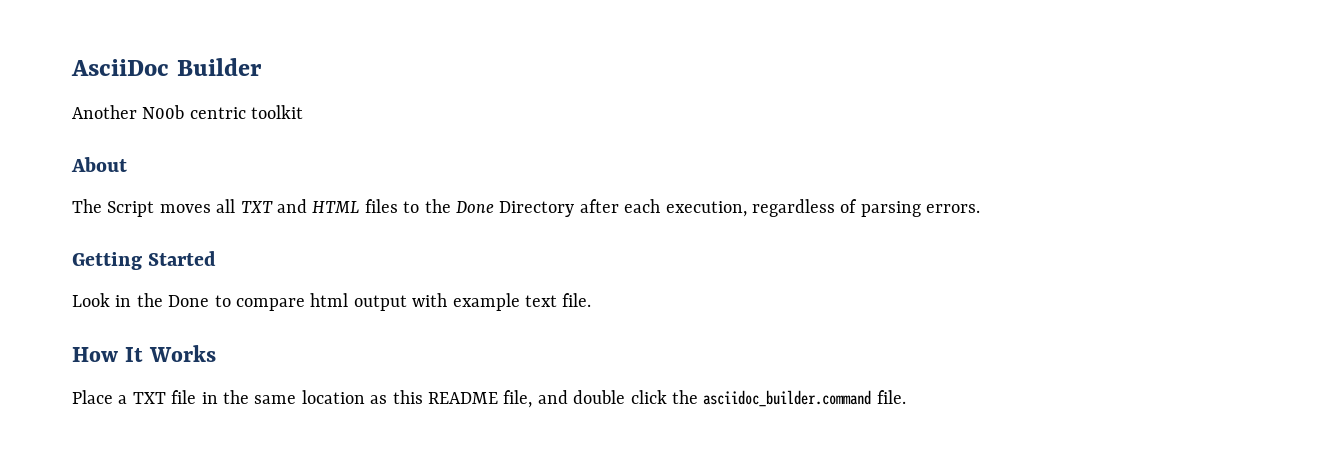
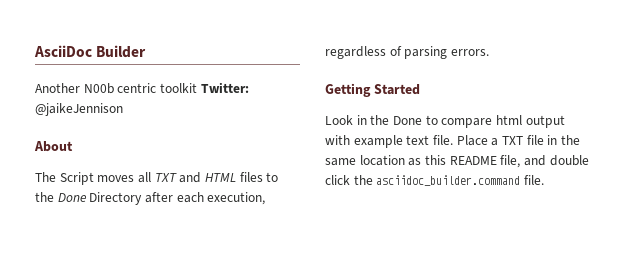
- Another N00b centric toolkit
+ Another N00b centric toolkit Twitter: @jaikeJennison
- Look in the Done to compare html output with example text file.
- How It Works
- Place a TXT file in the same location as this README file, and double click the asciidoc_builder.command file.
+ Look in the Done to compare html output with example text file. Place a TXT file in the same location as this README file, and double click the asciidoc_builder.command file.

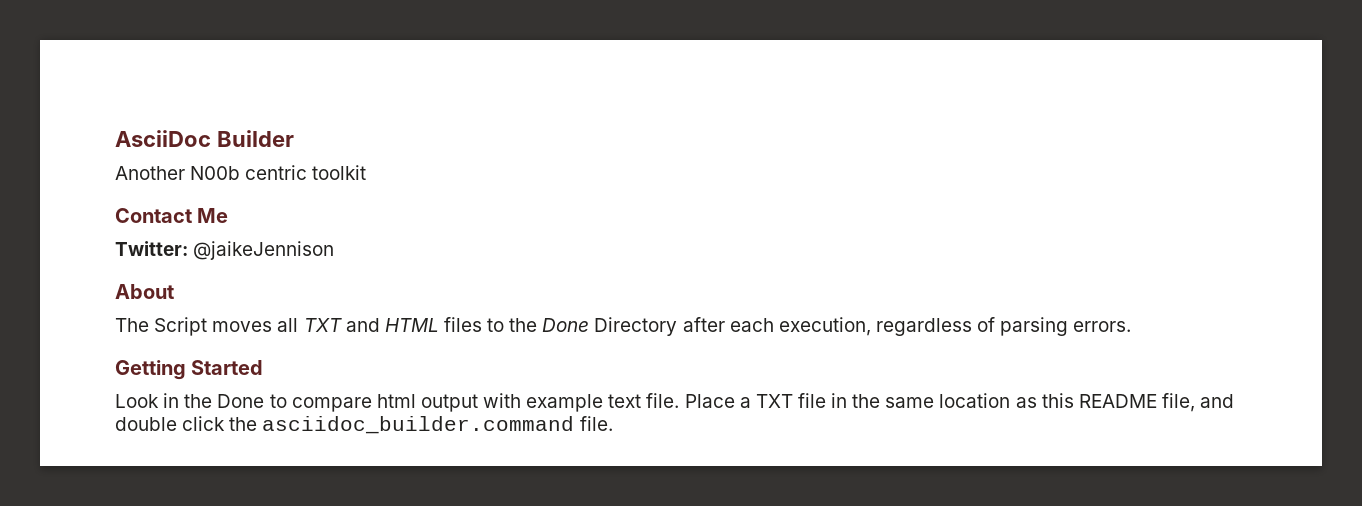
- Another N00b centric toolkit Twitter: @jaikeJennison
+ Another N00b centric toolkit
+ Contact Me
+ Twitter: @jaikeJennison

